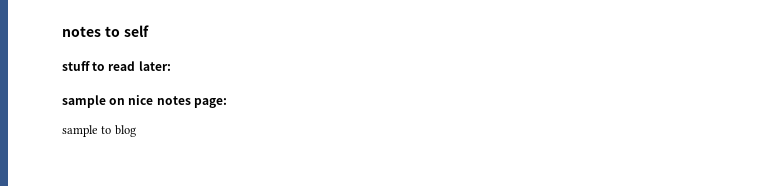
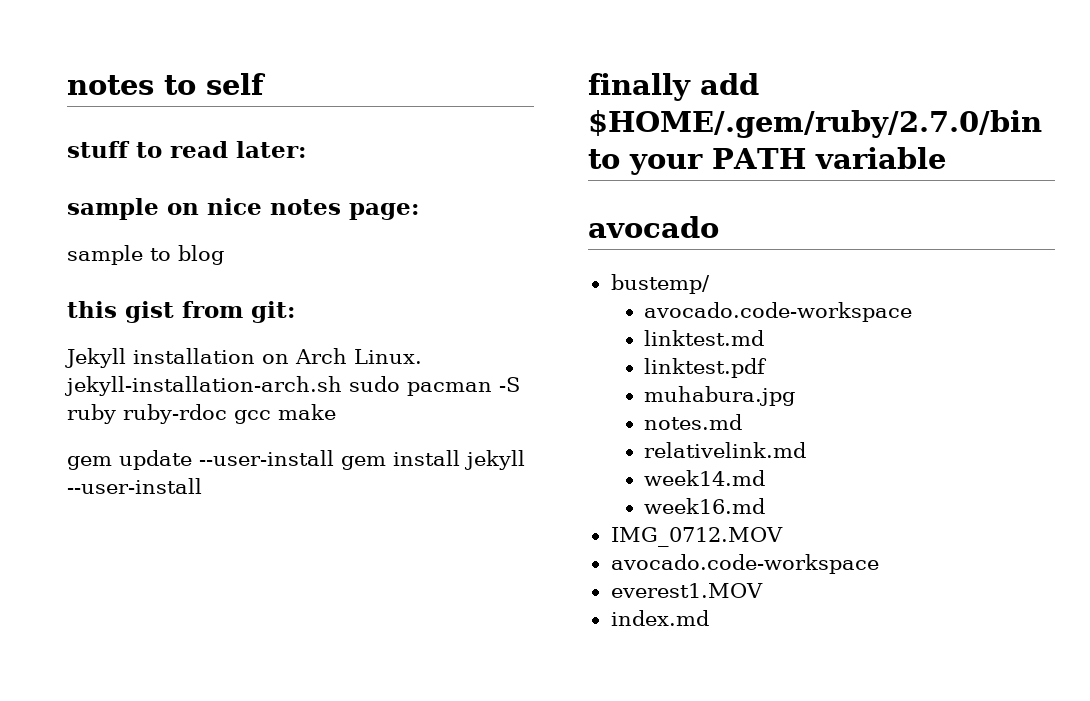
+ this gist from git:
+ Jekyll installation on Arch Linux. jekyll-installation-arch.sh sudo pacman -S ruby ruby-rdoc gcc make
+ gem update --user-install gem install jekyll --user-install
+ finally add $HOME/.gem/ruby/2.7.0/bin to your PATH variable
+ avocado
+ bustemp/
+ avocado.code-workspace
+ linktest.md
+ linktest.pdf
+ muhabura.jpg
+ notes.md
+ relativelink.md
+ week14.md
+ week16.md
+ IMG_0712.MOV
+ avocado.code-workspace
+ everest1.MOV
+ index.md

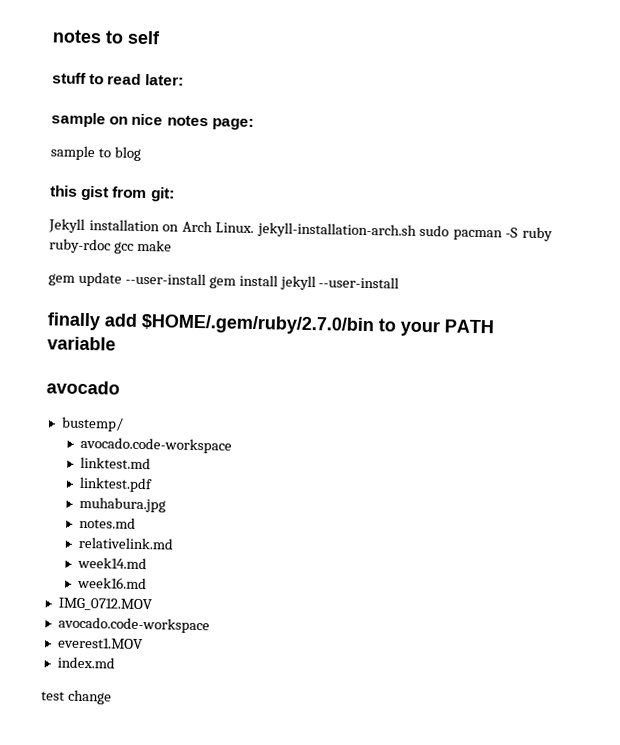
+ test change

